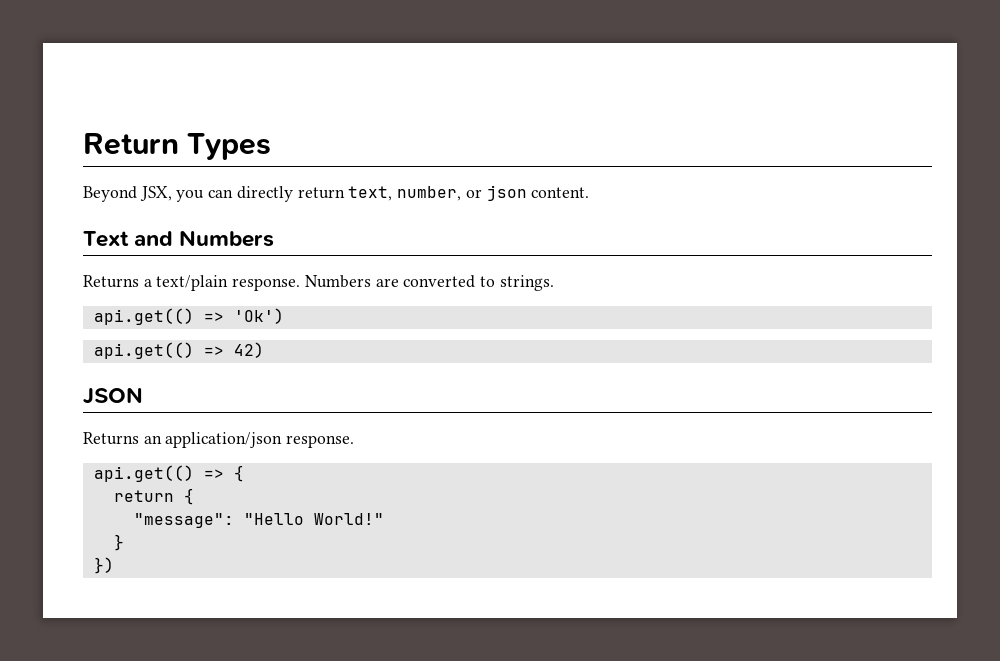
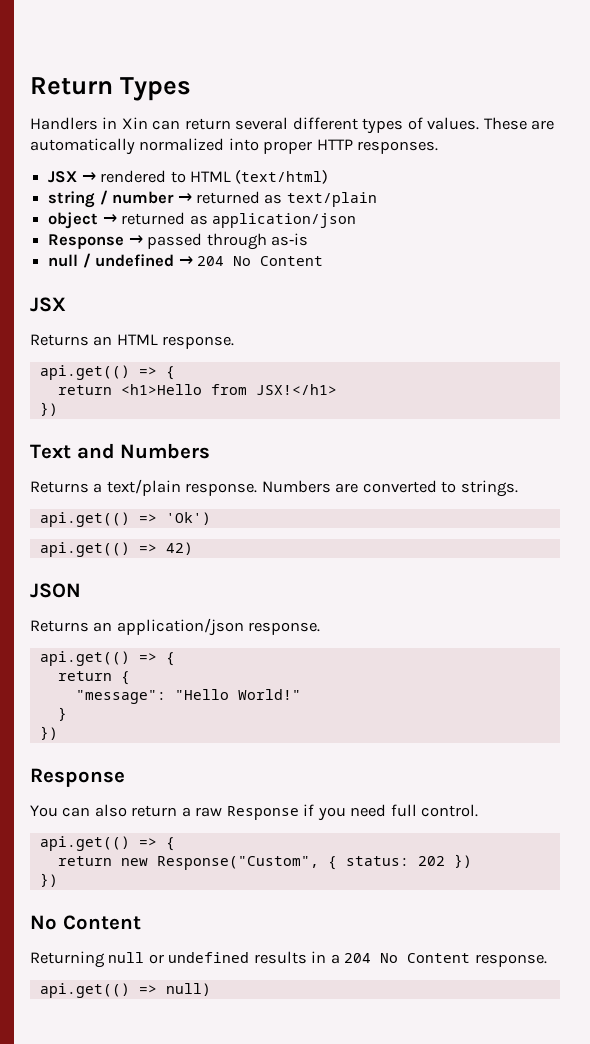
- Beyond JSX, you can directly return text, number, or json content.
+ Handlers in Xin can return several different types of values. These are automatically normalized into proper HTTP responses.
+ JSX → rendered to HTML (text/html)
+ string / number → returned as text/plain
+ object → returned as application/json
+ Response → passed through as‑is
+ null / undefined → 204 No Content
+ JSX
+ Returns an HTML response.
+ api.get(() => {
+ return <h1>Hello from JSX!</h1>
+ })
  }
  })
+ Response
+ You can also return a raw Response if you need full control.
+ api.get(() => {
+ return new Response("Custom", { status: 202 })
+ })
+ No Content
+ Returning null or undefined results in a 204 No Content response.
+ api.get(() => null)

